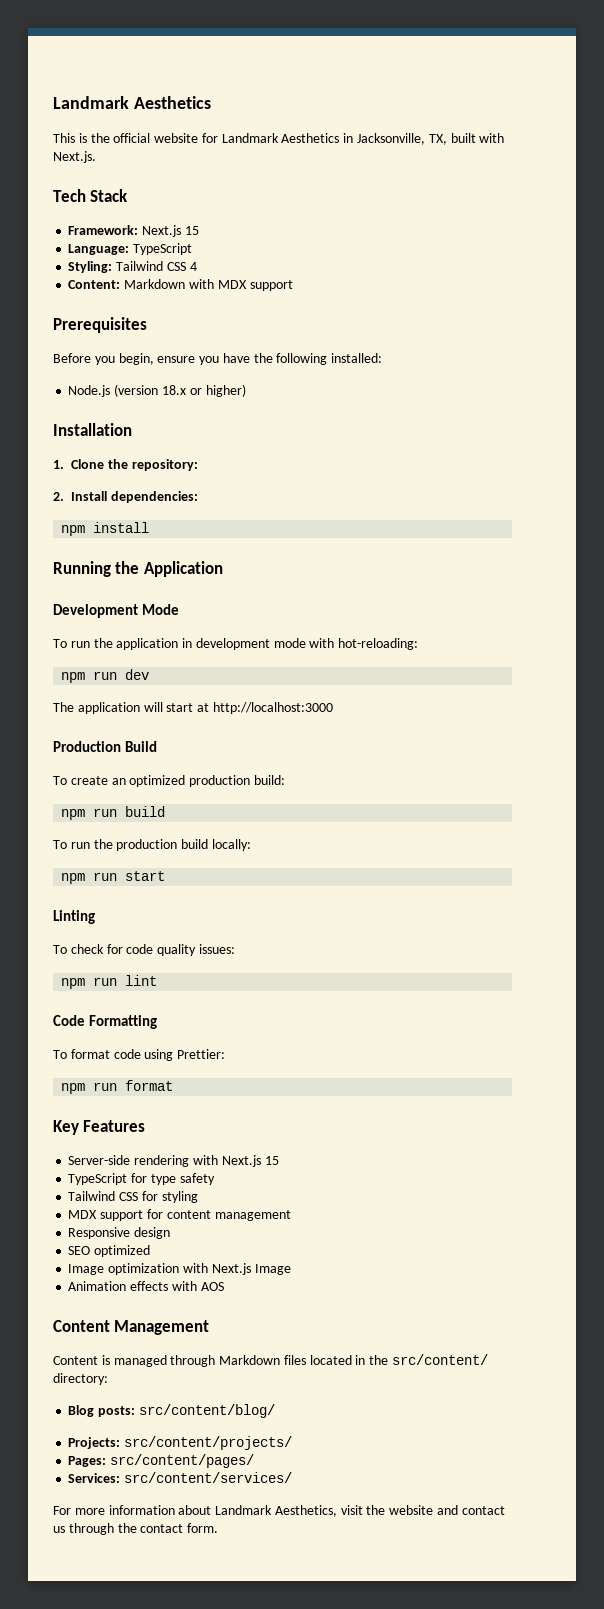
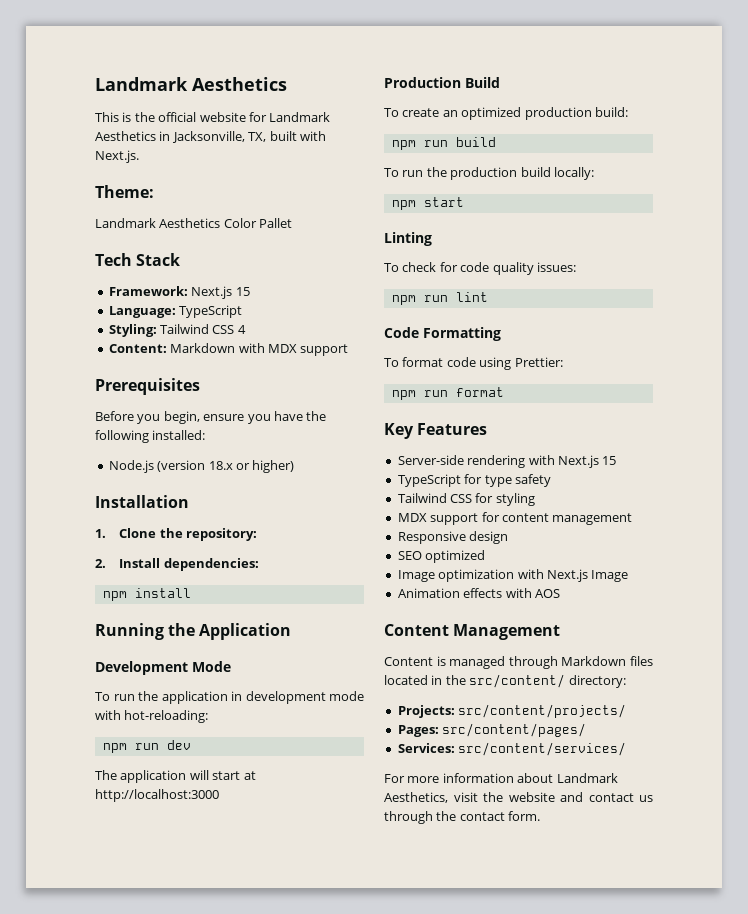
+ Theme:
+ Landmark Aesthetics Color Pallet
- npm run start
+ npm start
- Blog posts: src/content/blog/

